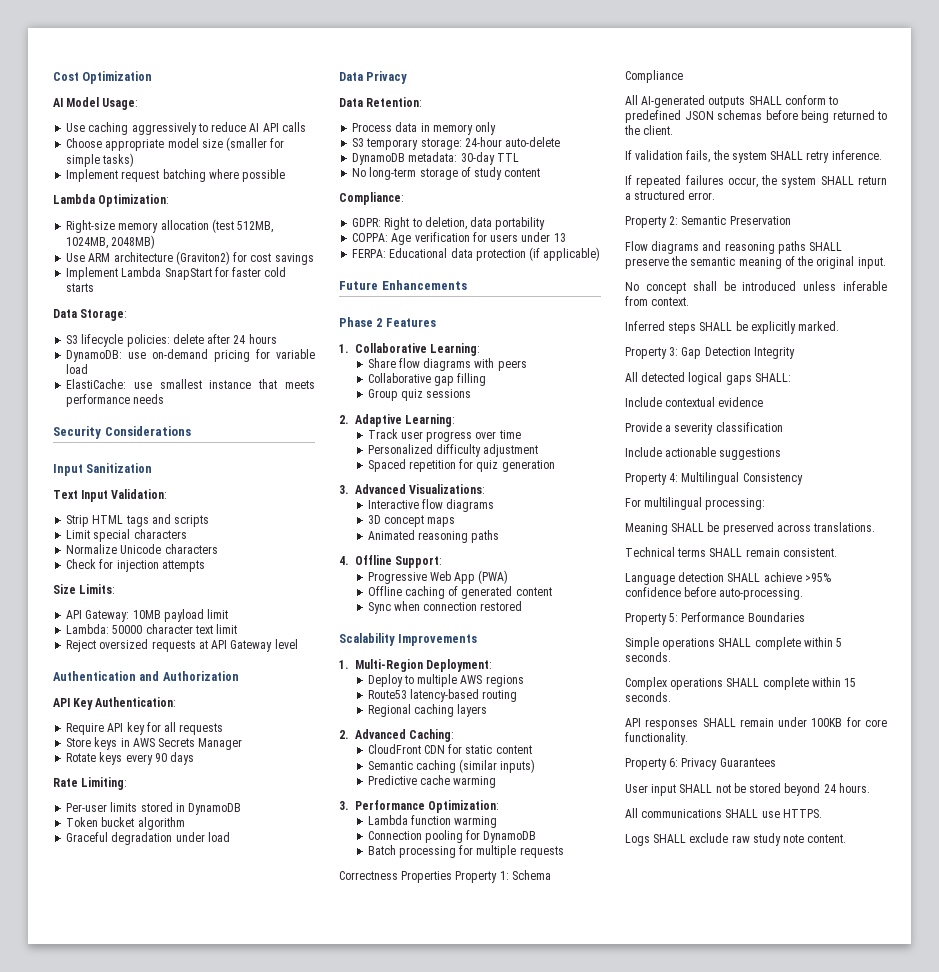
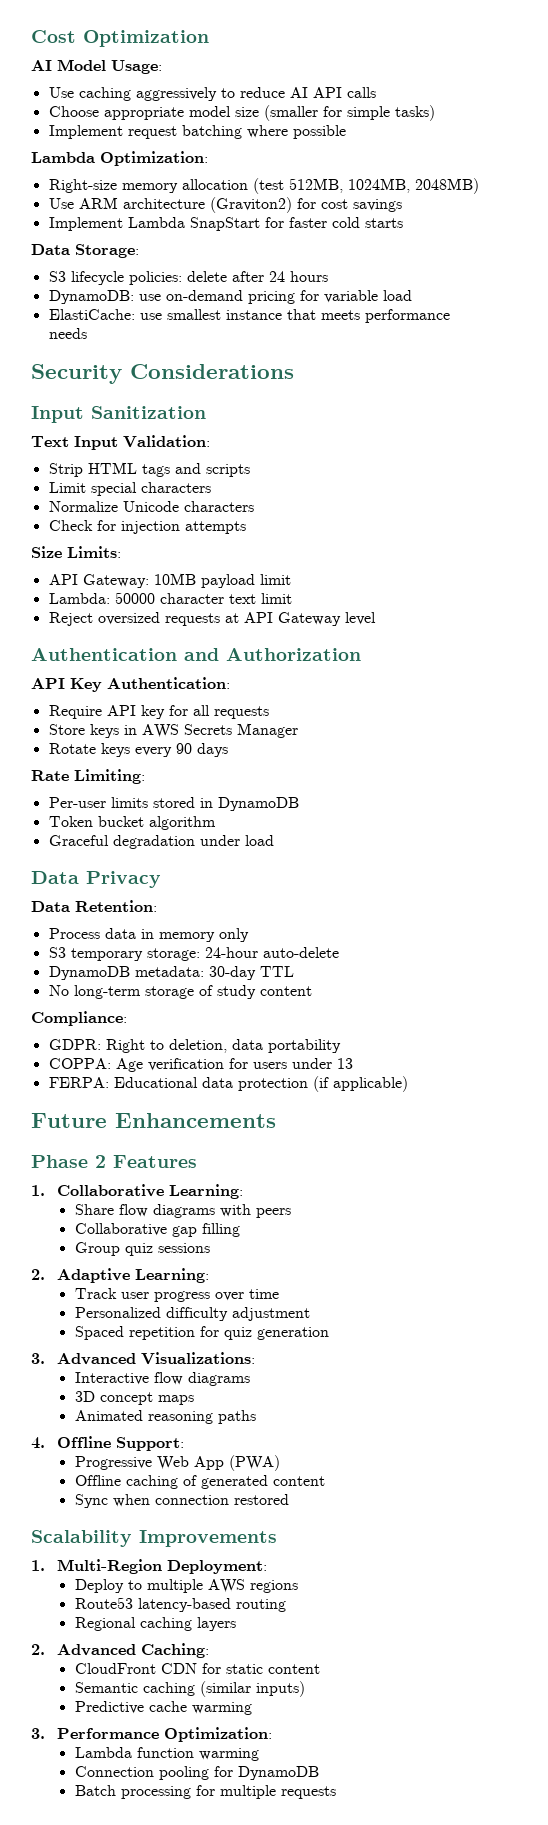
- Correctness Properties Property 1: Schema Compliance
- All AI-generated outputs SHALL conform to predefined JSON schemas before being returned to the client.
- If validation fails, the system SHALL retry inference.
- If repeated failures occur, the system SHALL return a structured error.
- Property 2: Semantic Preservation
- Flow diagrams and reasoning paths SHALL preserve the semantic meaning of the original input.
- No concept shall be introduced unless inferable from context.
- Inferred steps SHALL be explicitly marked.
- Property 3: Gap Detection Integrity
- All detected logical gaps SHALL:
- Include contextual evidence
- Provide a severity classification
- Include actionable suggestions
- Property 4: Multilingual Consistency
- For multilingual processing:
- Meaning SHALL be preserved across translations.
- Technical terms SHALL remain consistent.
- Language detection SHALL achieve >95% confidence before auto-processing.
- Property 5: Performance Boundaries
- Simple operations SHALL complete within 5 seconds.
- Complex operations SHALL complete within 15 seconds.
- API responses SHALL remain under 100KB for core functionality.
- Property 6: Privacy Guarantees
- User input SHALL not be stored beyond 24 hours.
- All communications SHALL use HTTPS.
- Logs SHALL exclude raw study note content.

